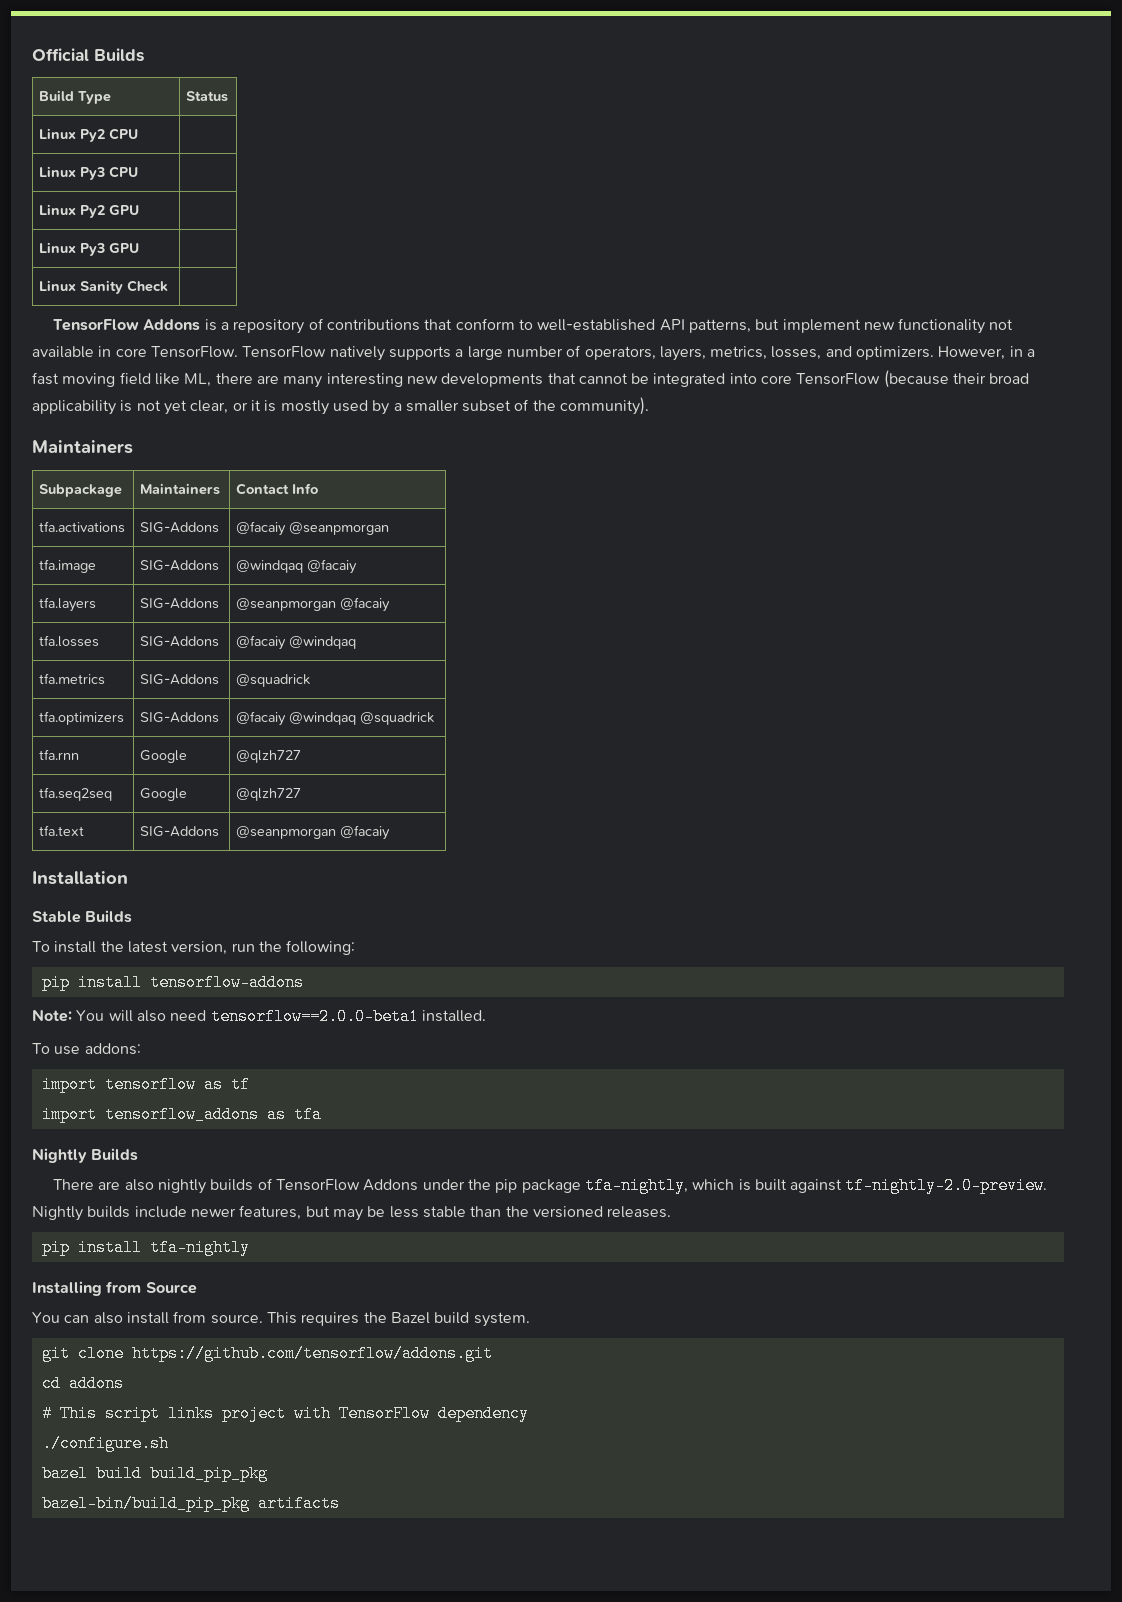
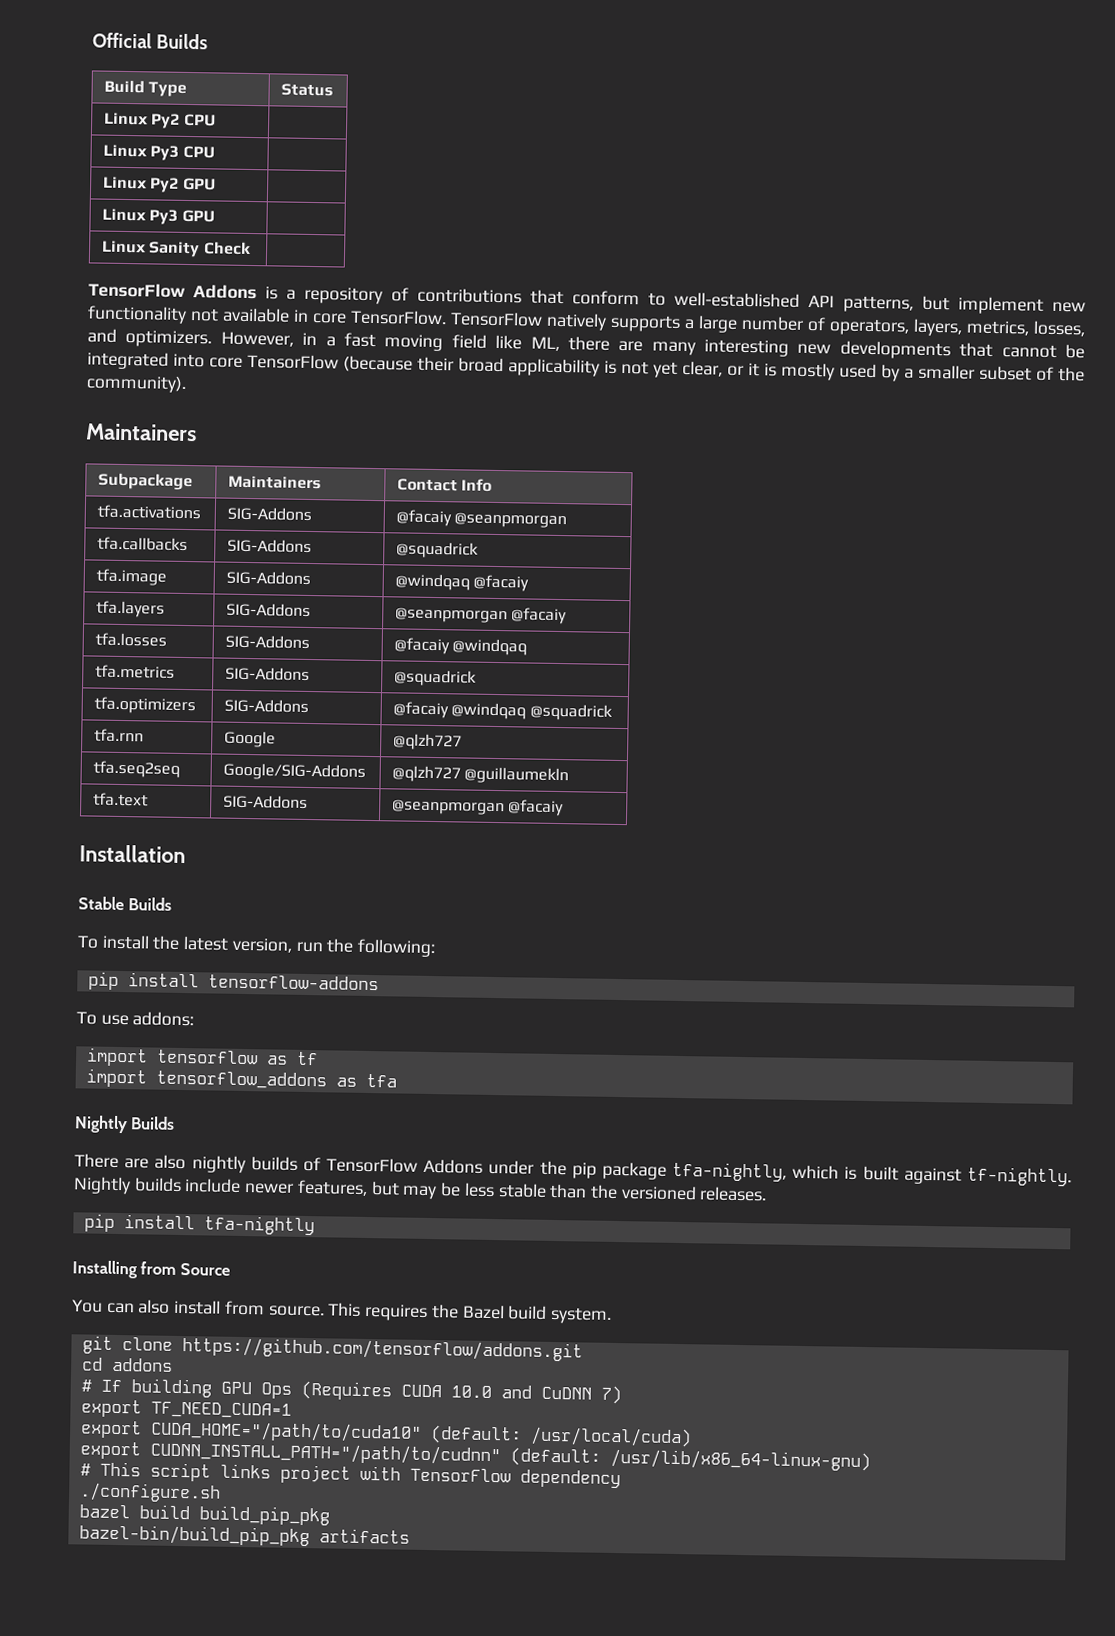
+ tfa.callbacks | SIG-Addons | @squadrick
- tfa.seq2seq | Google | @qlzh727
+ tfa.seq2seq | Google/SIG-Addons | @qlzh727 @guillaumekln
- Note: You will also need tensorflow==2.0.0-beta1 installed.
- There are also nightly builds of TensorFlow Addons under the pip package tfa-nightly, which is built against tf-nightly-2.0-preview. Nightly builds include newer features, but may be less stable than the versioned releases.
+ There are also nightly builds of TensorFlow Addons under the pip package tfa-nightly, which is built against tf-nightly. Nightly builds include newer features, but may be less stable than the versioned releases.
+ # If building GPU Ops (Requires CUDA 10.0 and CuDNN 7)
+ export TF_NEED_CUDA=1
+ export CUDA_HOME="/path/to/cuda10" (default: /usr/local/cuda)
+ export CUDNN_INSTALL_PATH="/path/to/cudnn" (default: /usr/lib/x86_64-linux-gnu)

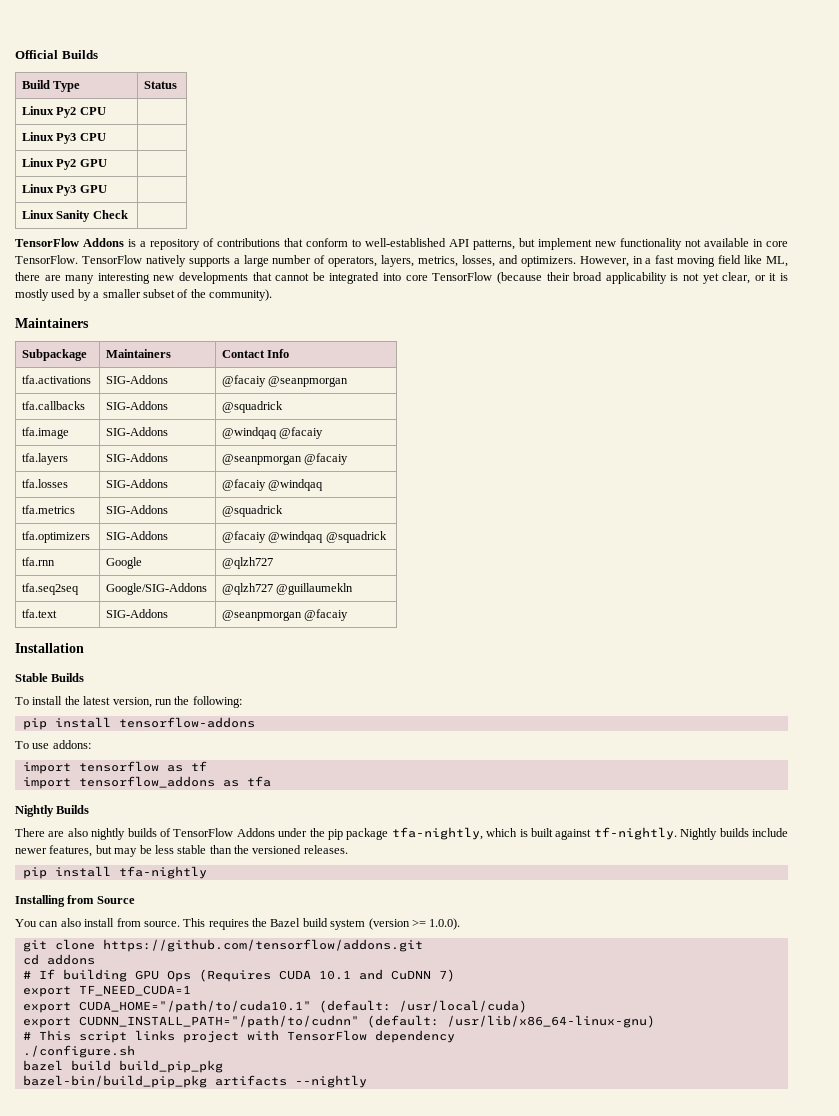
- This requires the Bazel build system.
+ This requires the Bazel build system (version >= 1.0.0).
- # If building GPU Ops (Requires CUDA 10.0 and CuDNN 7)
+ # If building GPU Ops (Requires CUDA 10.1 and CuDNN 7)
- export CUDA_HOME="/path/to/cuda10" (default: /usr/local/cuda)
+ export CUDA_HOME="/path/to/cuda10.1" (default: /usr/local/cuda)
- bazel-bin/build_pip_pkg artifacts
+ bazel-bin/build_pip_pkg artifacts --nightly

